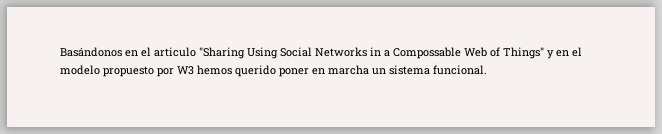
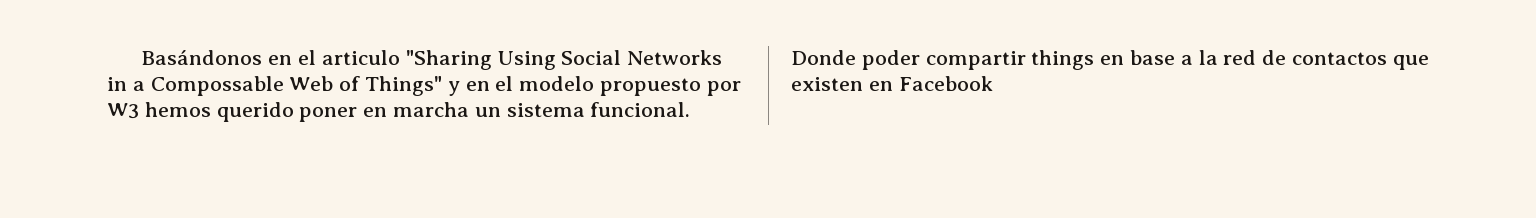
+ Donde poder compartir things en base a la red de contactos que existen en Facebook

